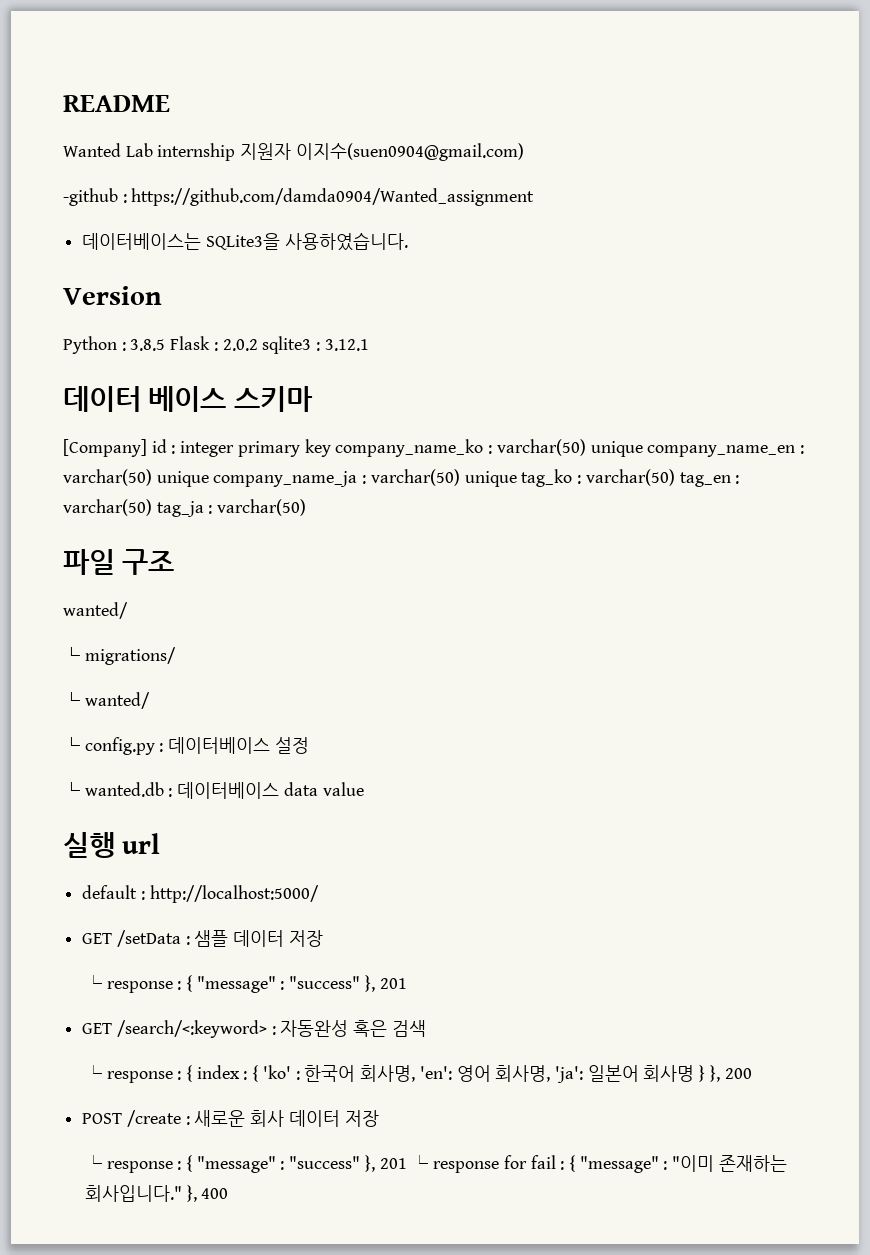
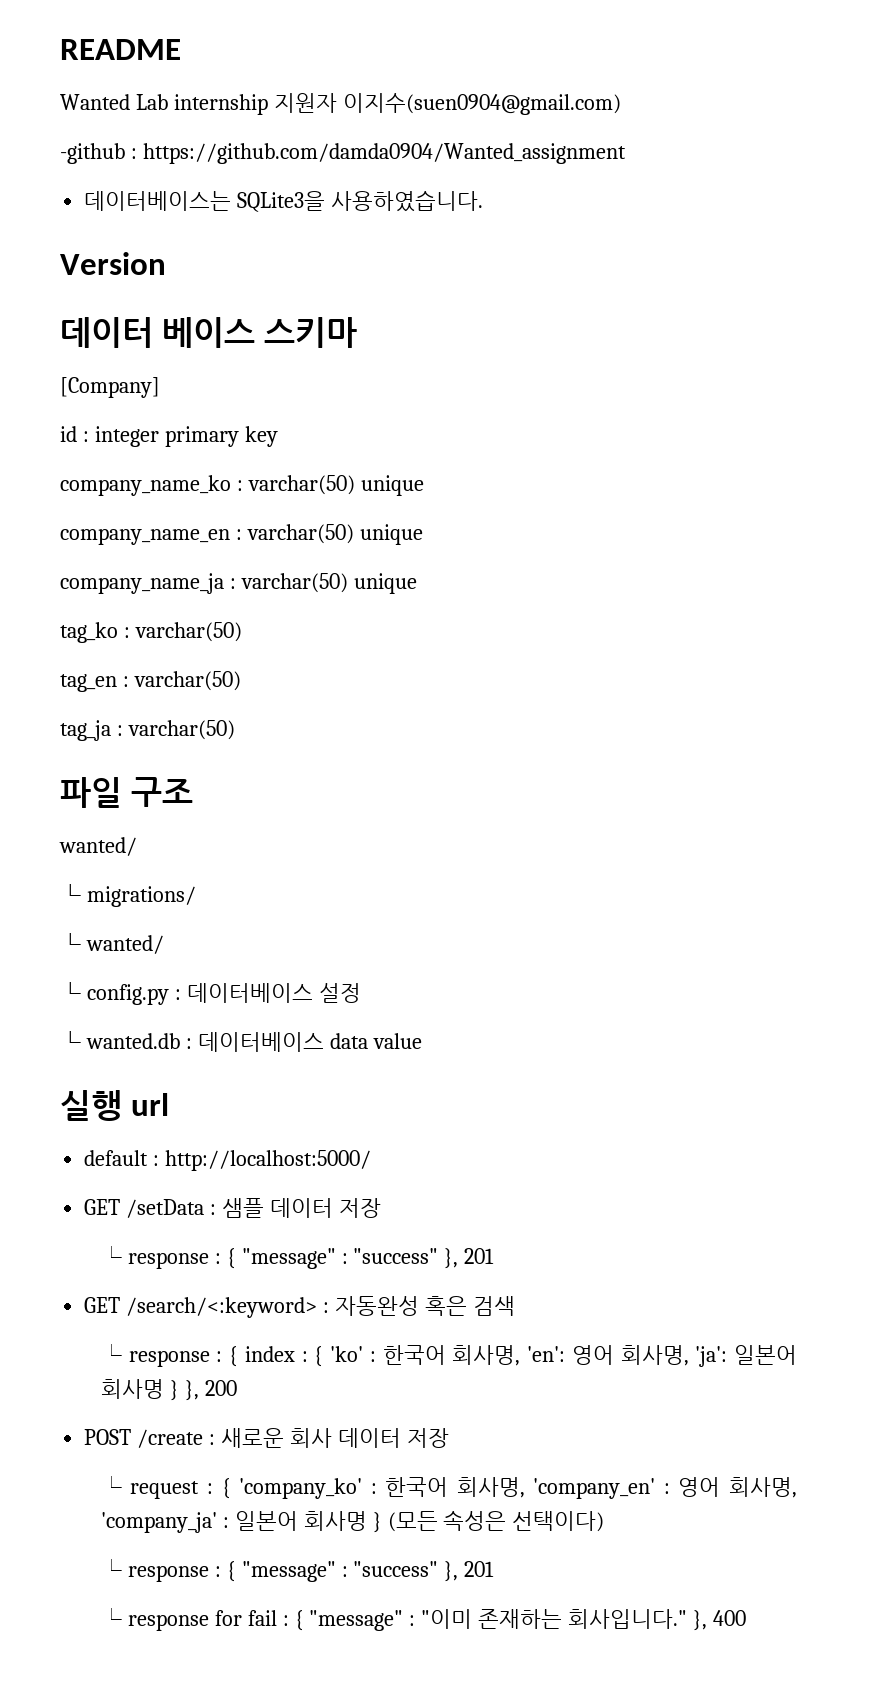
- Python : 3.8.5 Flask : 2.0.2 sqlite3 : 3.12.1
- [Company] id : integer primary key company_name_ko : varchar(50) unique company_name_en : varchar(50) unique company_name_ja : varchar(50) unique tag_ko : varchar(50) tag_en : varchar(50) tag_ja : varchar(50)
+ [Company]
+ id : integer primary key
+ company_name_ko : varchar(50) unique
+ company_name_en : varchar(50) unique
+ company_name_ja : varchar(50) unique
+ tag_ko : varchar(50)
+ tag_en : varchar(50)
+ tag_ja : varchar(50)
- └ response : { "message" : "success" }, 201 └ response for fail : { "message" : "이미 존재하는 회사입니다."
+ └ request : { 'company_ko' : 한국어 회사명, 'company_en' : 영어 회사명, 'company_ja' : 일본어 회사명 } (모든 속성은 선택이다)
+ └ response : { "message" : "success" }, 201
+ └ response for fail : { "message" : "이미 존재하는 회사입니다."

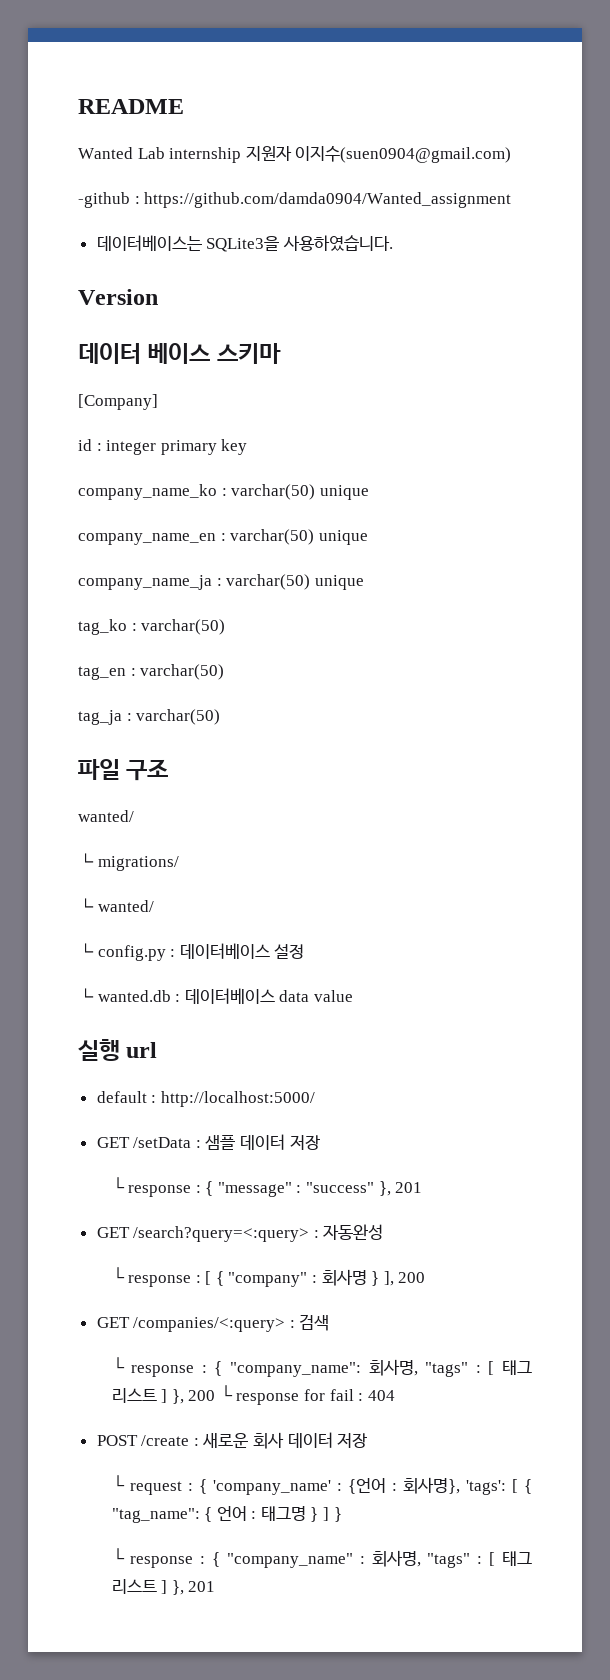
- GET /search/<:keyword> : 자동완성 혹은 검색
+ GET /search?query=<:query> : 자동완성
+ └ response : [ { "company" : 회사명 } ], 200
+ GET /companies/<:query> : 검색
- └ response : { index : { 'ko' : 한국어 회사명, 'en': 영어 회사명, 'ja': 일본어 회사명 } }, 200
+ └ response : { "company_name": 회사명, "tags" : [ 태그 리스트 ] }, 200 └ response for fail : 404
- └ request : { 'company_ko' : 한국어 회사명, 'company_en' : 영어 회사명, 'company_ja' : 일본어 회사명 } (모든 속성은 선택이다)
- └ response : { "message" : "success" }, 201
- └ response for fail : { "message" : "이미 존재하는 회사입니다." }, 400
+ └ request : { 'company_name' : {언어 : 회사명}, 'tags': [ { "tag_name": { 언어 : 태그명 } ] }
+ └ response : { "company_name" : 회사명, "tags" : [ 태그 리스트 ] }, 201

